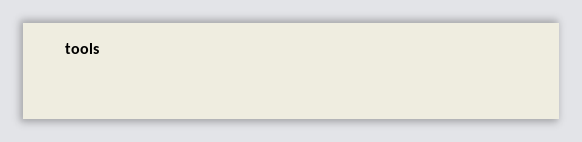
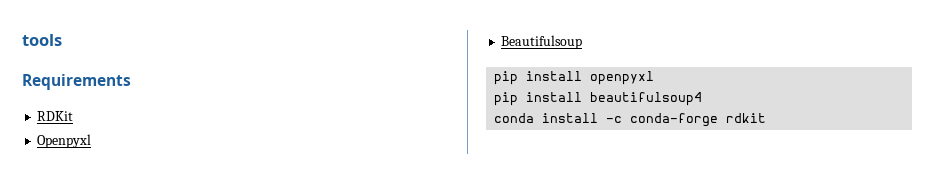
+ Requirements
+ RDKit
+ Openpyxl
+ Beautifulsoup
+ pip install openpyxl
+ pip install beautifulsoup4
+ conda install -c conda-forge rdkit

